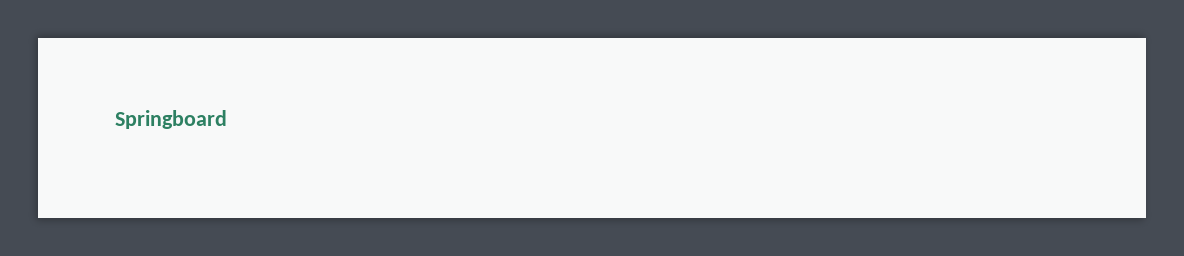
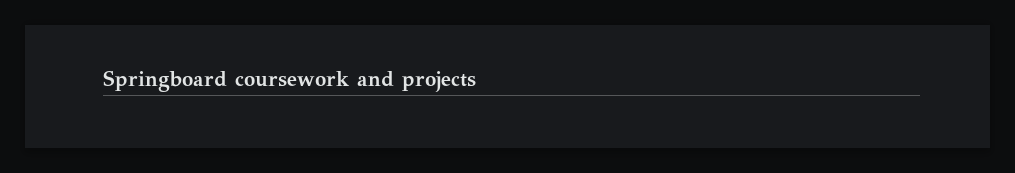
- Springboard
+ Springboard coursework and projects

